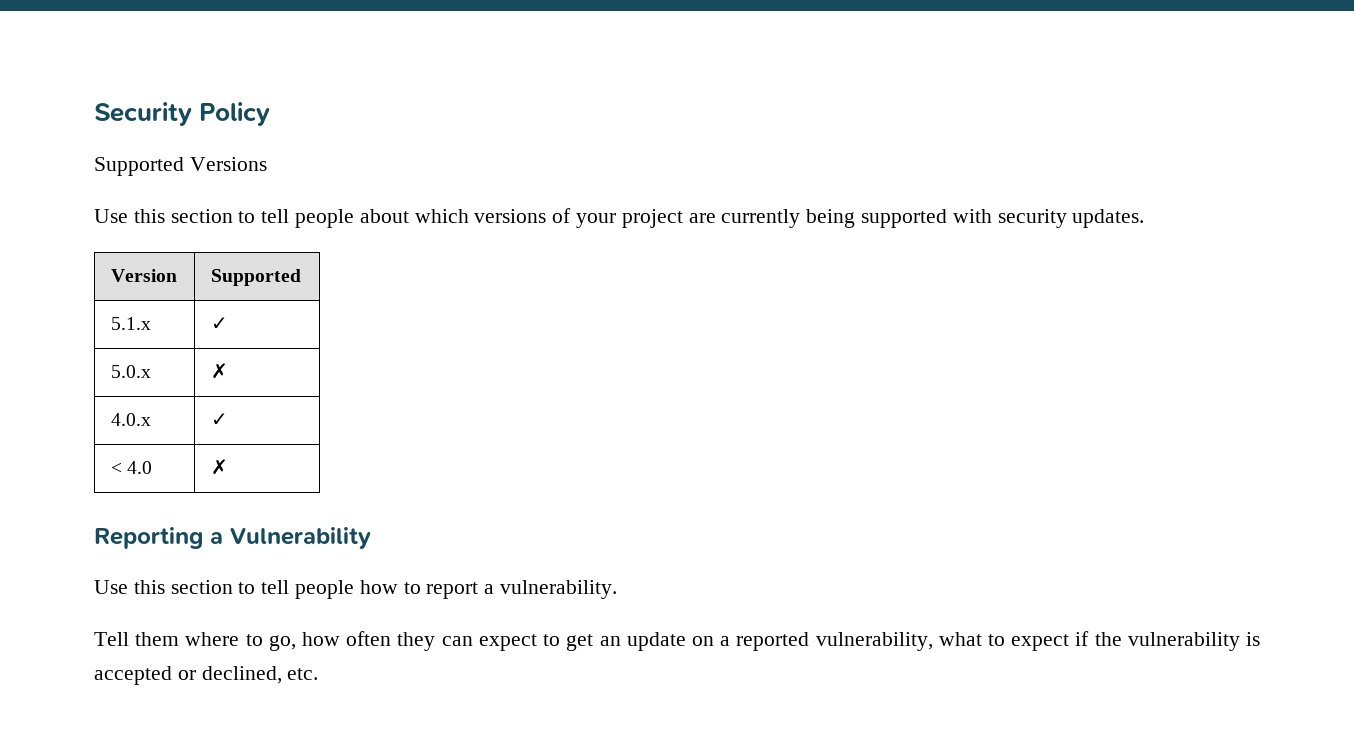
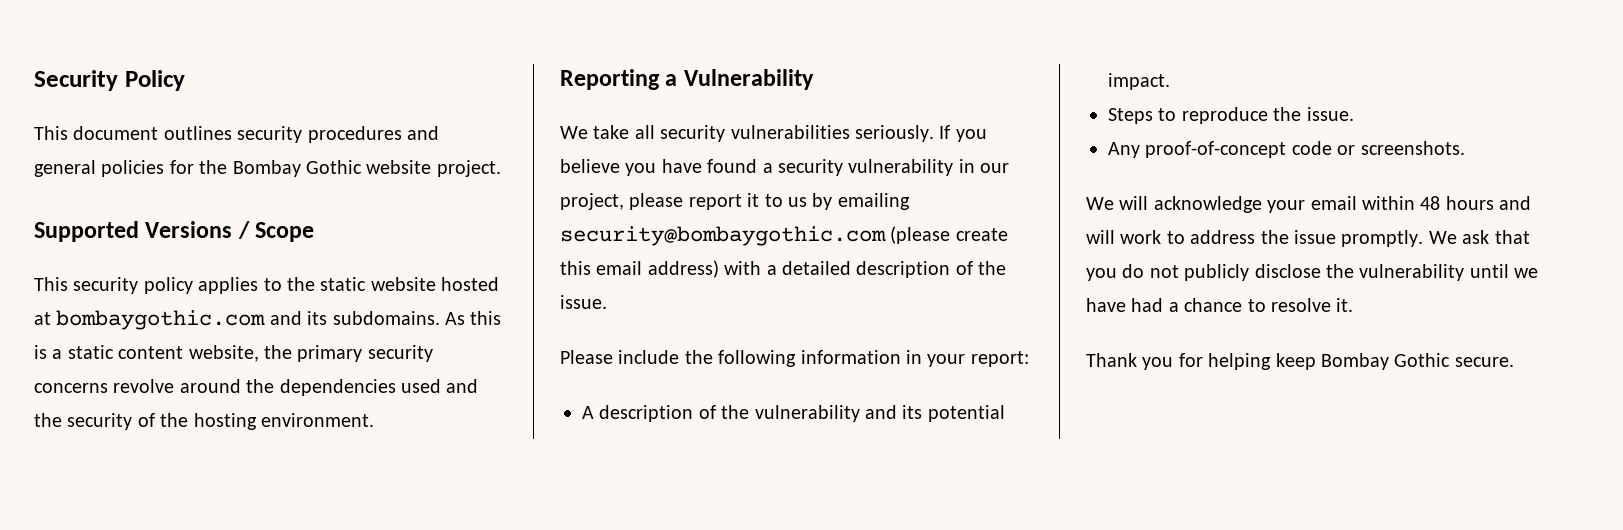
- Supported Versions
- Use this section to tell people about which versions of your project are currently being supported with security updates.
- Version | Supported
- 5.1.x | ✓
- 5.0.x | ✗
- 4.0.x | ✓
- < 4.0 | ✗
+ This document outlines security procedures and general policies for the Bombay Gothic website project.
+ Supported Versions / Scope
+ This security policy applies to the static website hosted at bombaygothic.com and its subdomains. As this is a static content website, the primary security concerns revolve around the dependencies used and the security of the hosting environment.
  Reporting a Vulnerability
- Use this section to tell people how to report a vulnerability.
- Tell them where to go, how often they can expect to get an update on a reported vulnerability, what to expect if the vulnerability is accepted or declined, etc.
+ We take all security vulnerabilities seriously. If you believe you have found a security vulnerability in our project, please report it to us by emailing security@bombaygothic.com (please create this email address) with a detailed description of the issue.
+ Please include the following information in your report:
+ A description of the vulnerability and its potential impact.
+ Steps to reproduce the issue.
+ Any proof-of-concept code or screenshots.
+ We will acknowledge your email within 48 hours and will work to address the issue promptly. We ask that you do not publicly disclose the vulnerability until we have had a chance to resolve it.
+ Thank you for helping keep Bombay Gothic secure.

